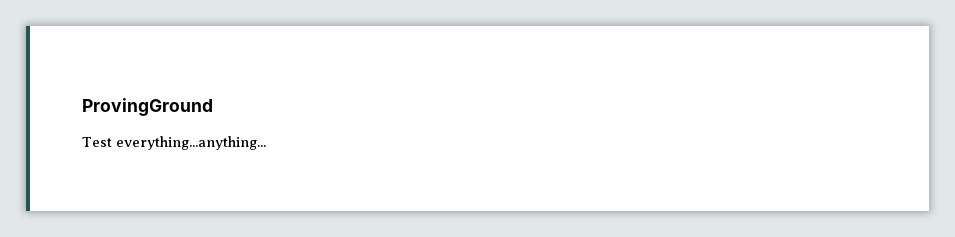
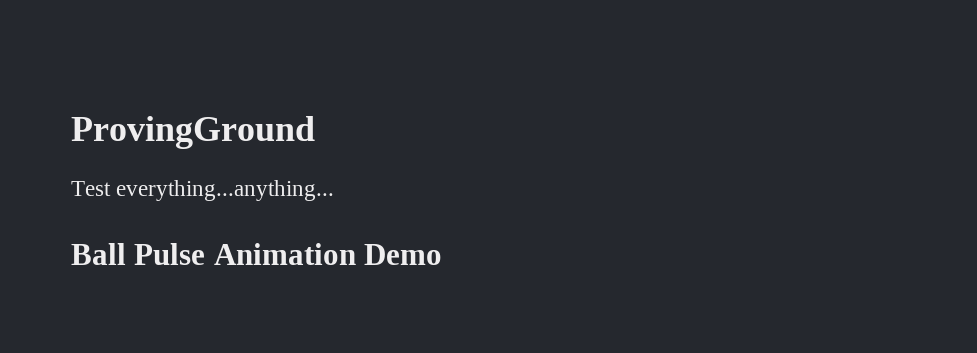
+ Ball Pulse Animation Demo

